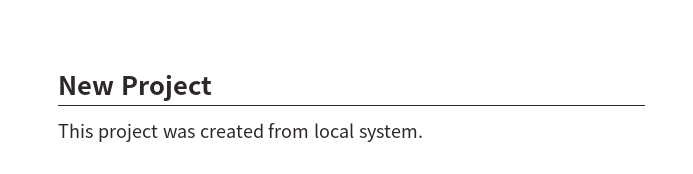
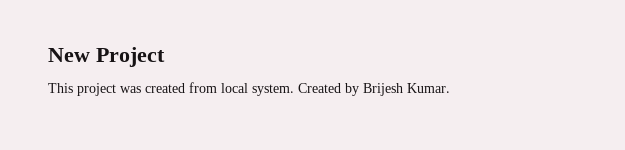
+ Created by Brijesh Kumar.

